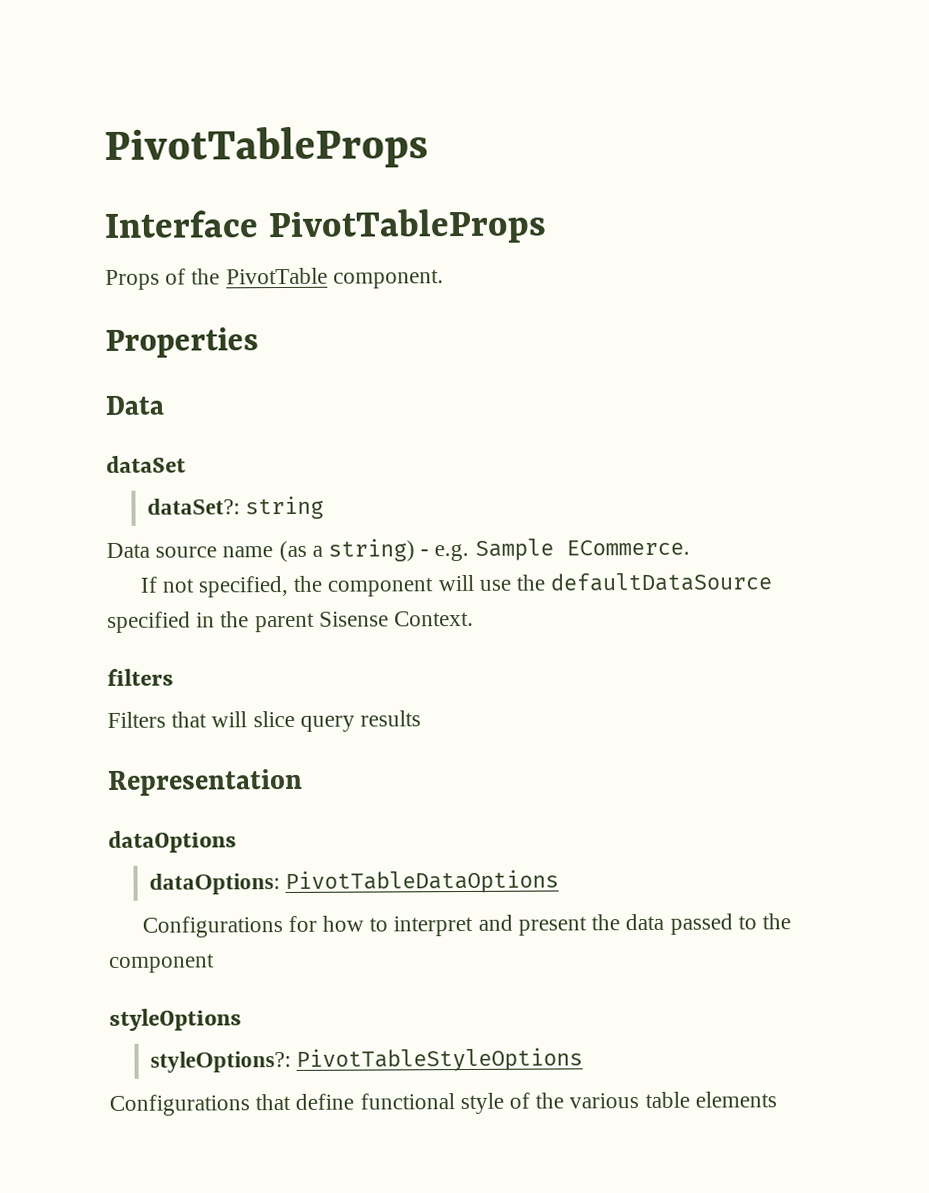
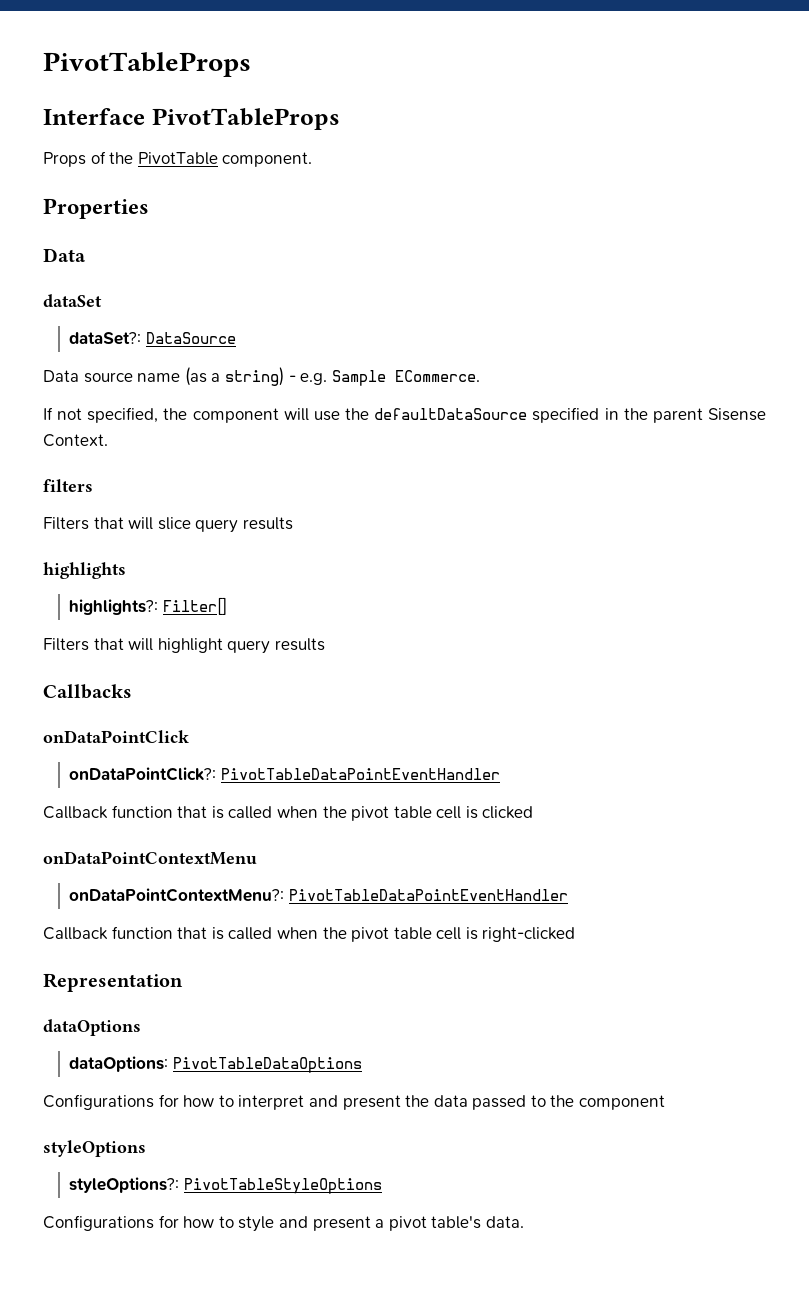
- dataSet?: string
+ dataSet?: DataSource
+ highlights
+ highlights?: Filter[]
+ Filters that will highlight query results
+ Callbacks
+ onDataPointClick
+ onDataPointClick?: PivotTableDataPointEventHandler
+ Callback function that is called when the pivot table cell is clicked
+ onDataPointContextMenu
+ onDataPointContextMenu?: PivotTableDataPointEventHandler
+ Callback function that is called when the pivot table cell is right-clicked
- Configurations that define functional style of the various table elements
+ Configurations for how to style and present a pivot table's data.

